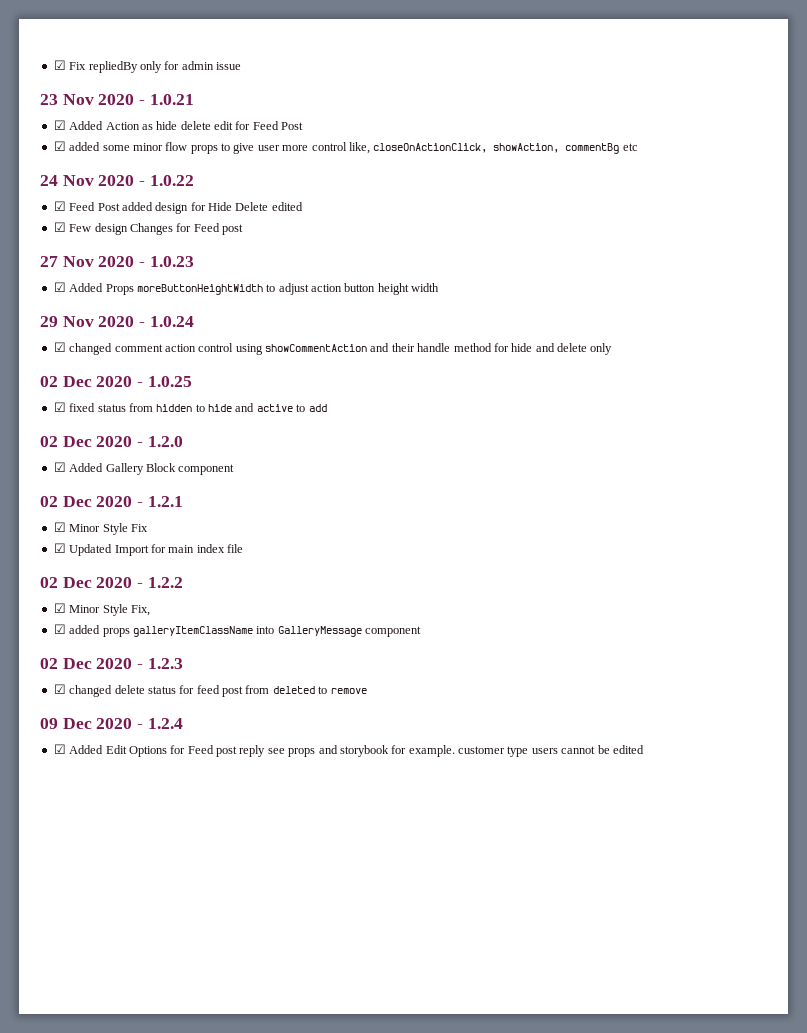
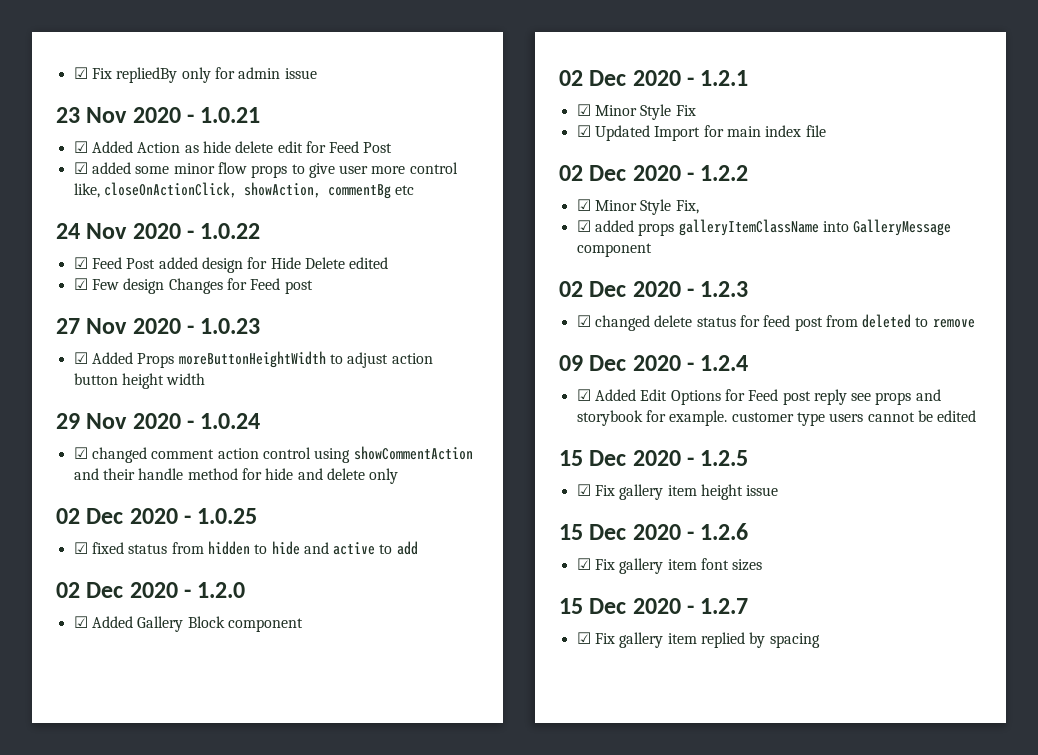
+ 15 Dec 2020 - 1.2.5
+ ☑ Fix gallery item height issue
+ 15 Dec 2020 - 1.2.6
+ ☑ Fix gallery item font sizes
+ 15 Dec 2020 - 1.2.7
+ ☑ Fix gallery item replied by spacing

